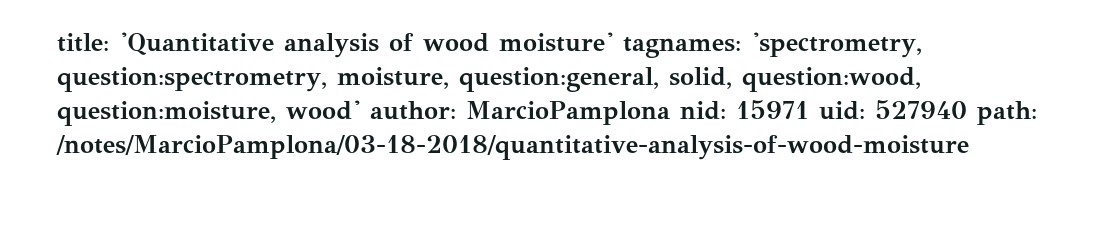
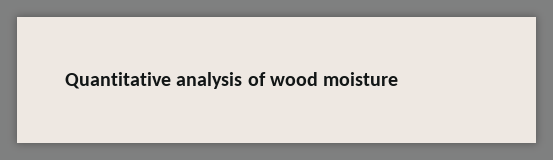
- title: 'Quantitative analysis of wood moisture' tagnames: 'spectrometry, question:spectrometry, moisture, question:general, solid, question:wood, question:moisture, wood' author: MarcioPamplona nid: 15971 uid: 527940 path: /notes/MarcioPamplona/03-18-2018/quantitative-analysis-of-wood-moisture
+ Quantitative analysis of wood moisture

